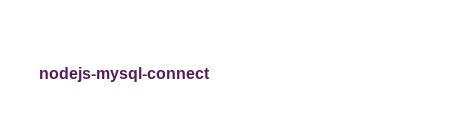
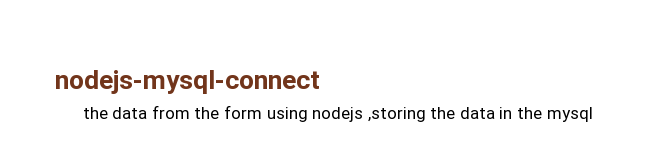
+ the data from the form using nodejs ,storing the data in the mysql

